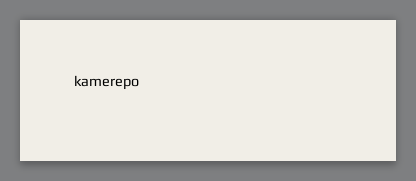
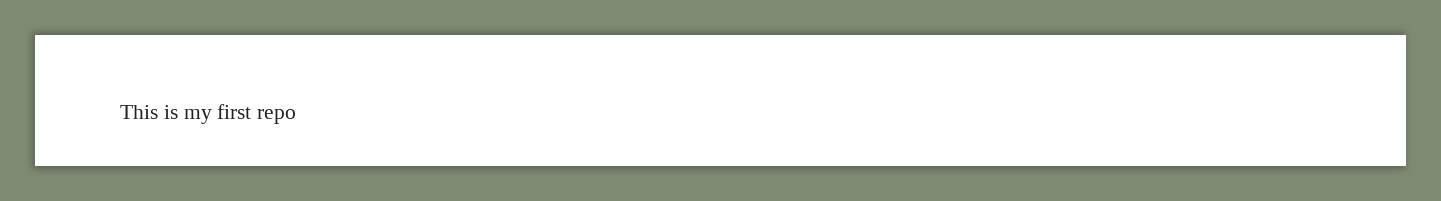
- kamerepo
+ This is my first repo

